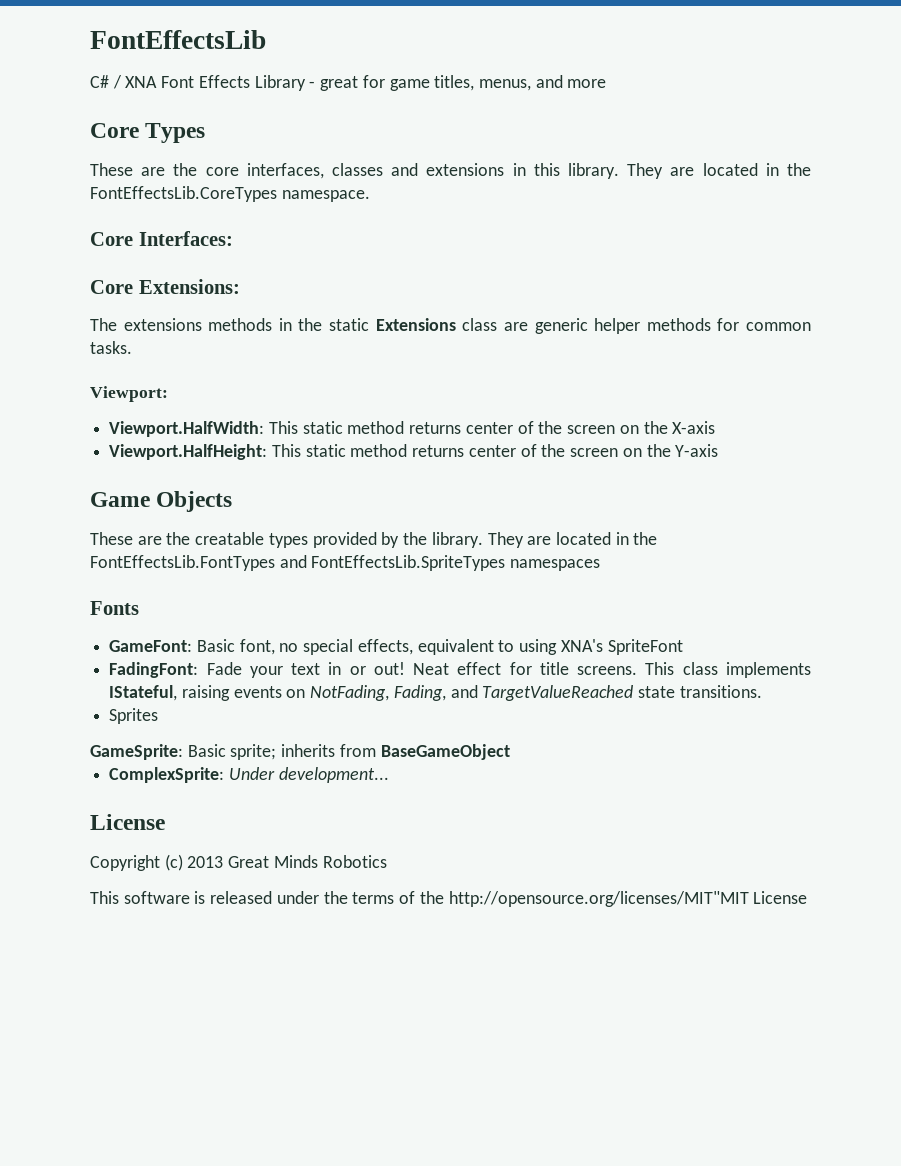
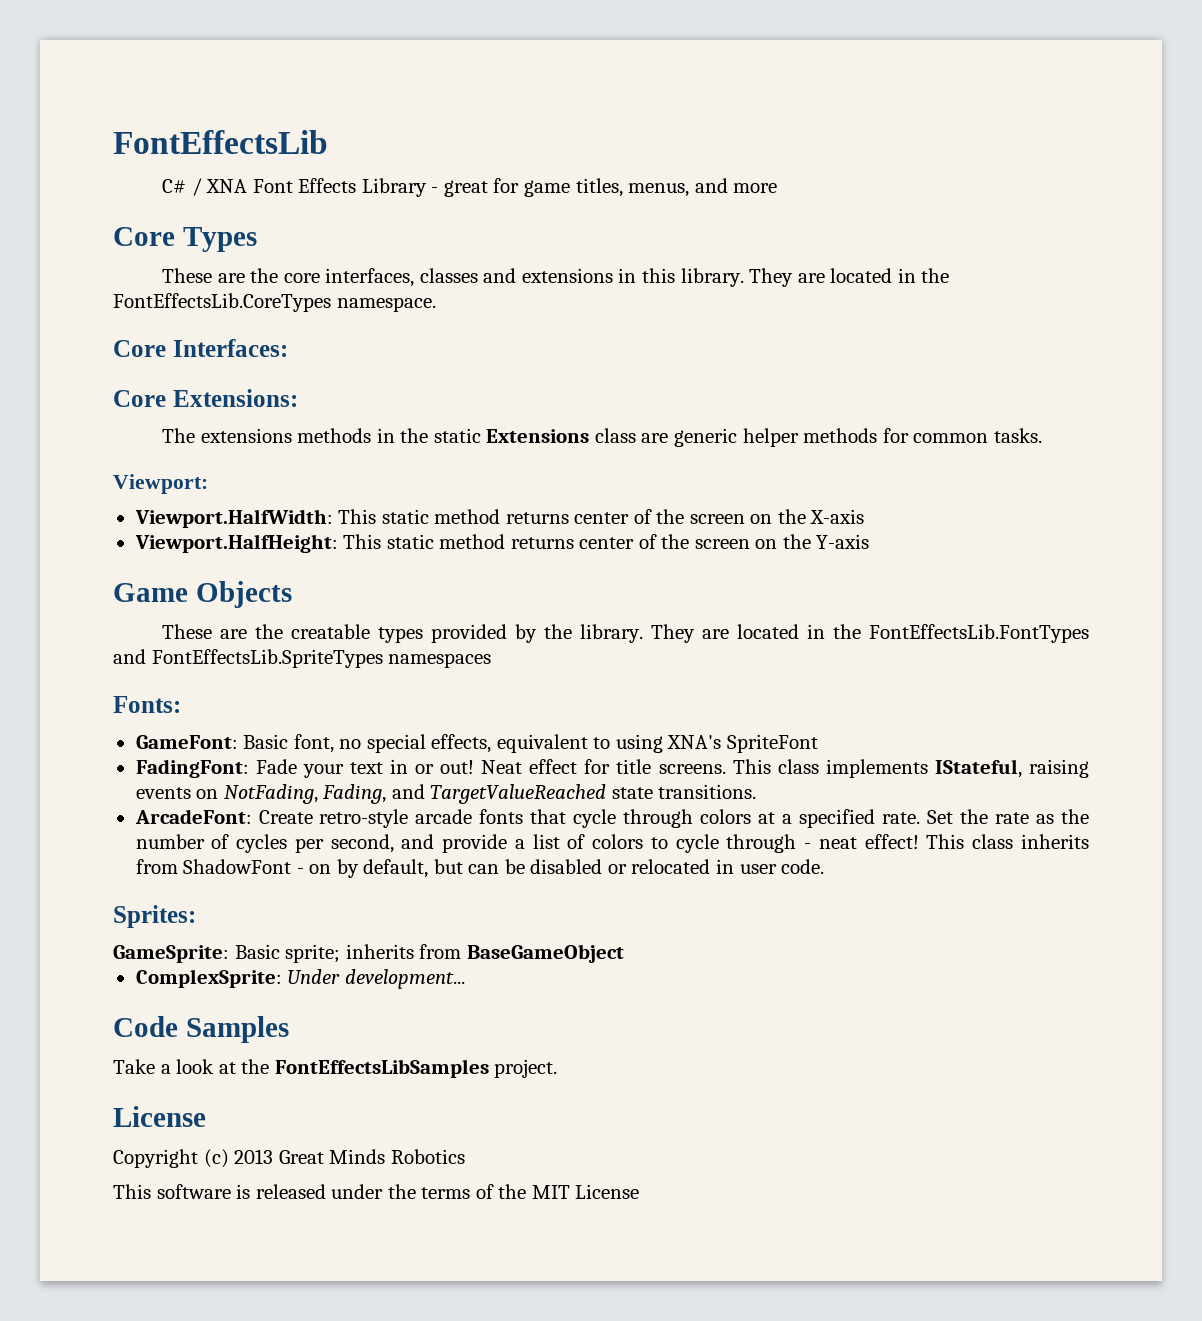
- Fonts
+ Fonts:
- Sprites
+ ArcadeFont: Create retro-style arcade fonts that cycle through colors at a specified rate. Set the rate as the number of cycles per second, and provide a list of colors to cycle through - neat effect! This class inherits from ShadowFont - on by default, but can be disabled or relocated in user code.
+ Sprites:
+ Code Samples
+ Take a look at the FontEffectsLibSamples project.
- This software is released under the terms of the http://opensource.org/licenses/MIT"MIT License
+ This software is released under the terms of the MIT License

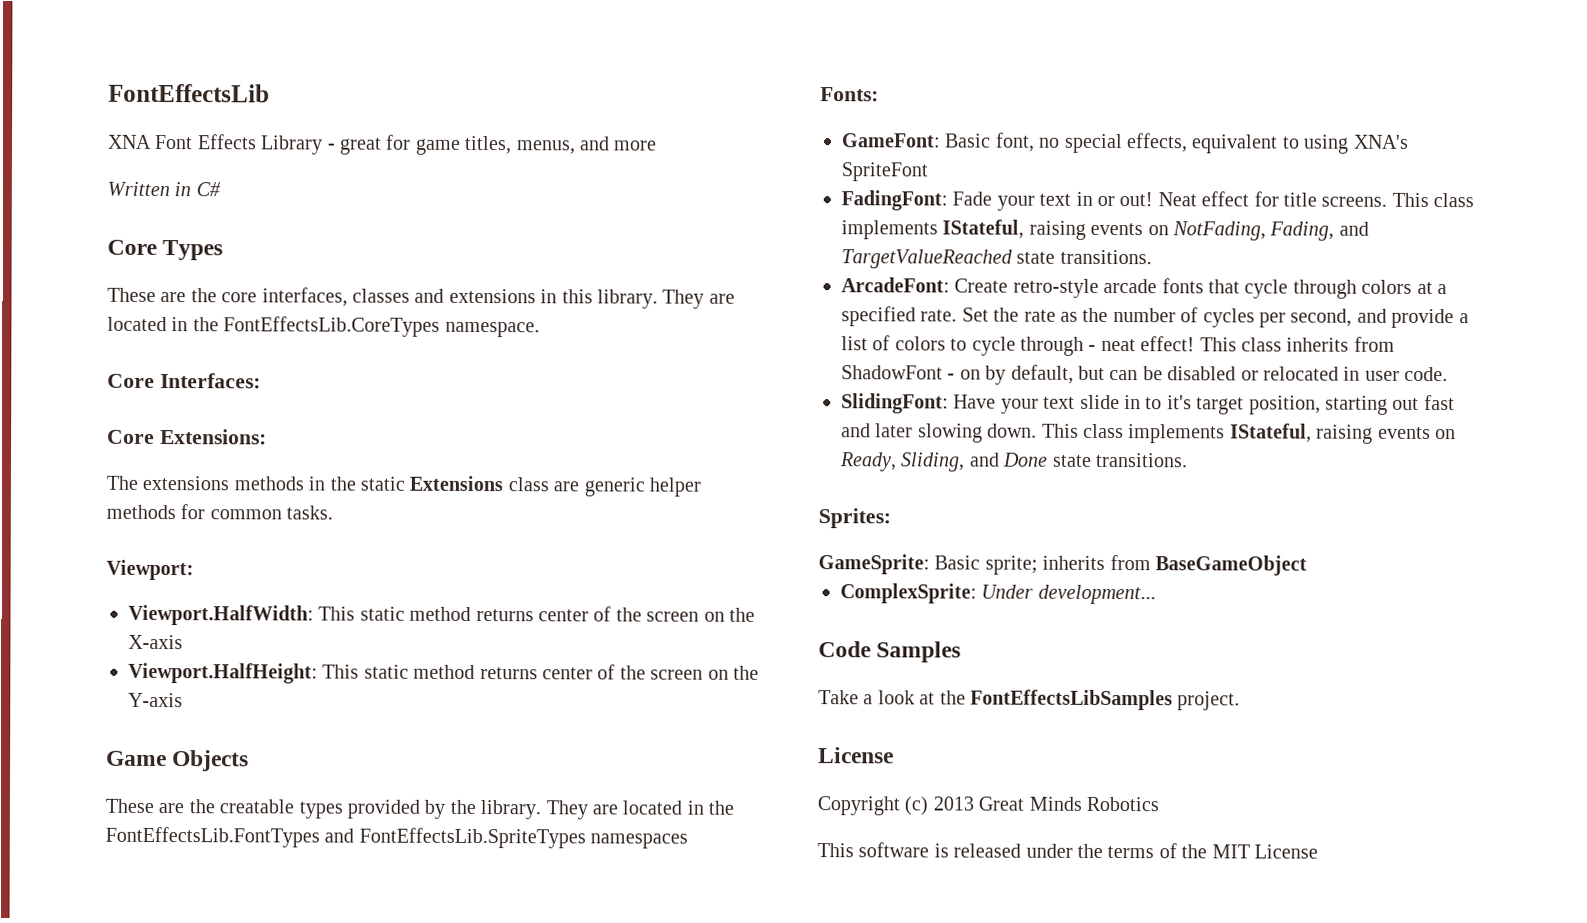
- C# / XNA Font Effects Library - great for game titles, menus, and more
+ XNA Font Effects Library - great for game titles, menus, and more
+ Written in C#
+ SlidingFont: Have your text slide in to it's target position, starting out fast and later slowing down. This class implements IStateful, raising events on Ready, Sliding, and Done state transitions.

